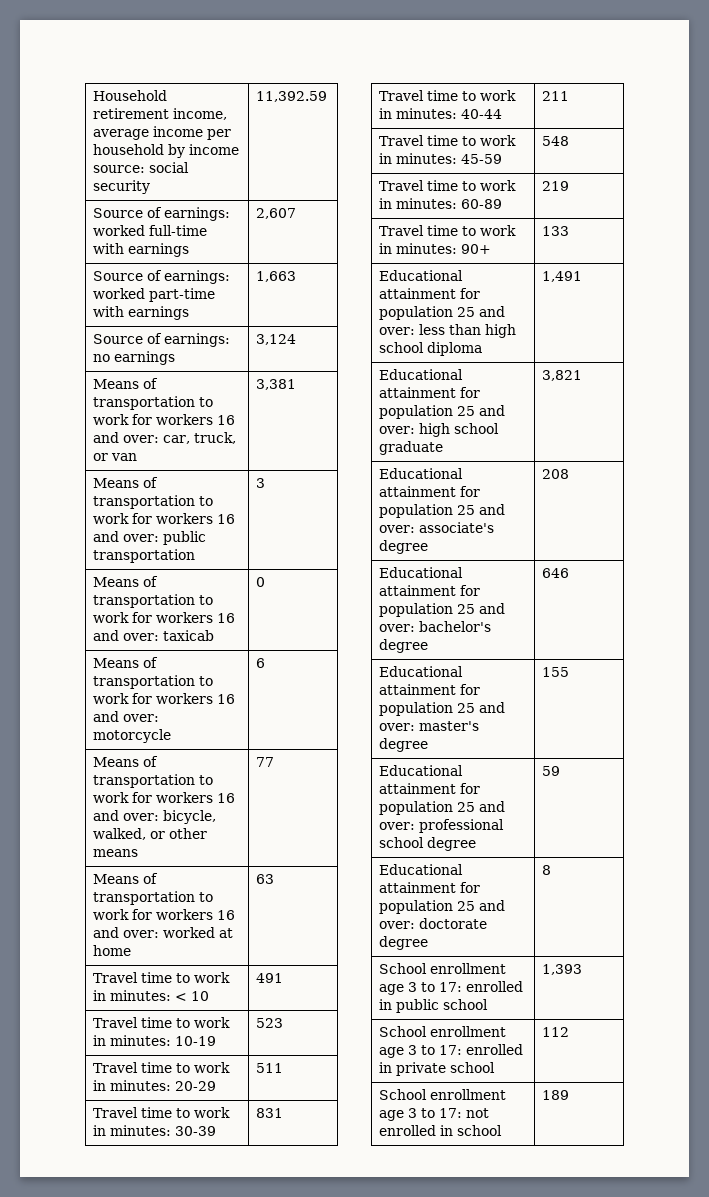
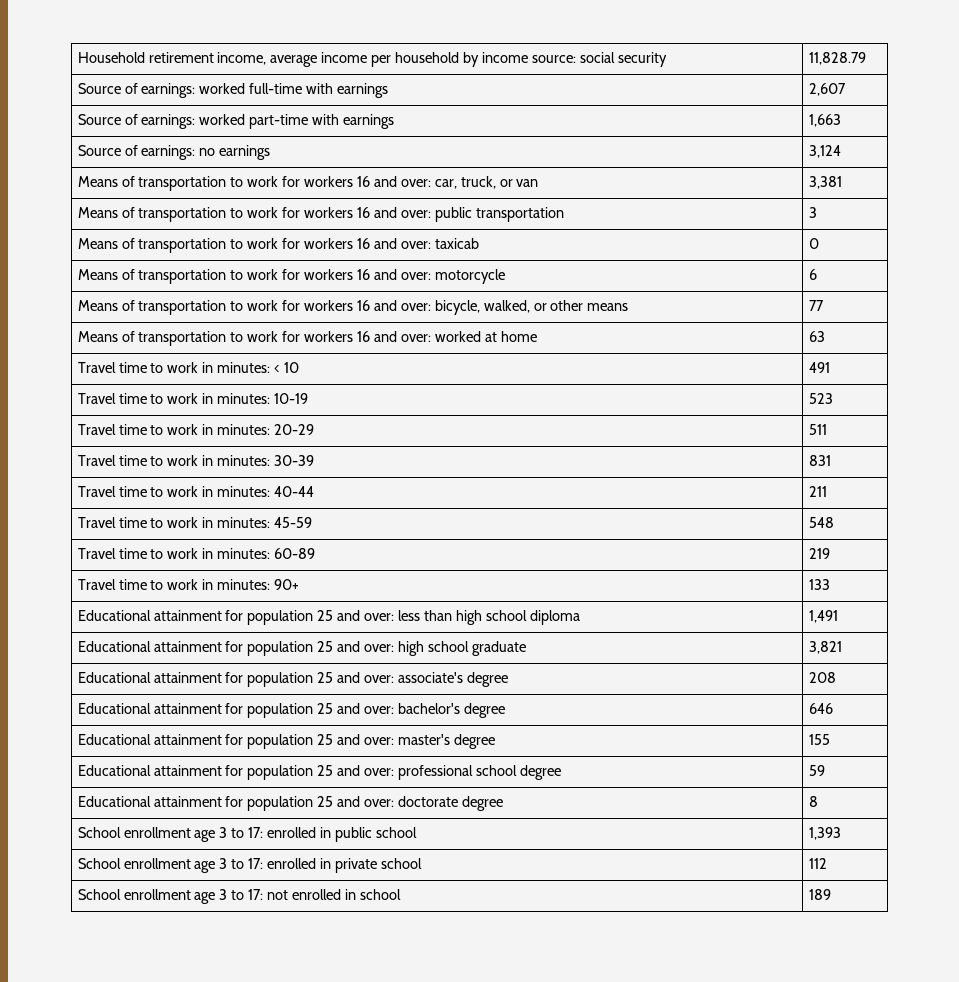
- Household retirement income, average income per household by income source: social security | 11,392.59
+ Household retirement income, average income per household by income source: social security | 11,828.79

